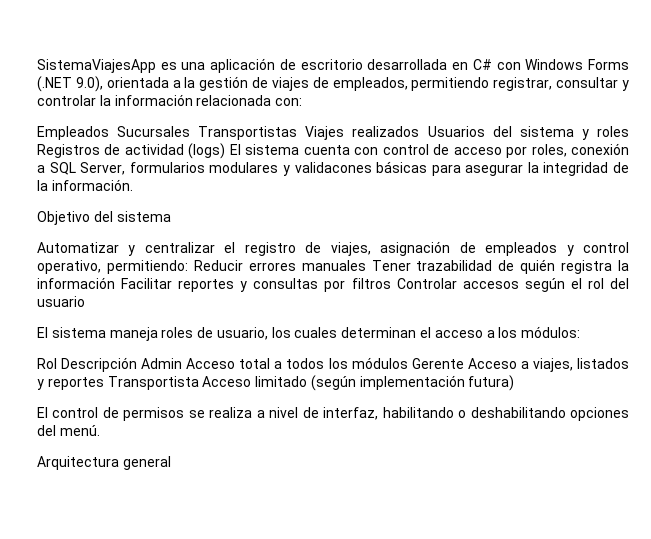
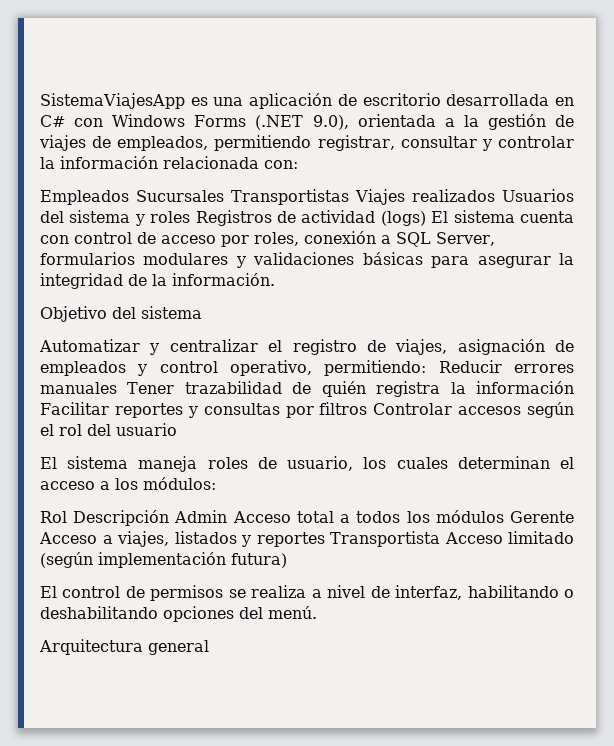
- Empleados Sucursales Transportistas Viajes realizados Usuarios del sistema y roles Registros de actividad (logs) El sistema cuenta con control de acceso por roles, conexión a SQL Server, formularios modulares y validacones básicas para asegurar la integridad de la información.
+ Empleados Sucursales Transportistas Viajes realizados Usuarios del sistema y roles Registros de actividad (logs) El sistema cuenta con control de acceso por roles, conexión a SQL Server, formularios modulares y validaciones básicas para asegurar la integridad de la información.

